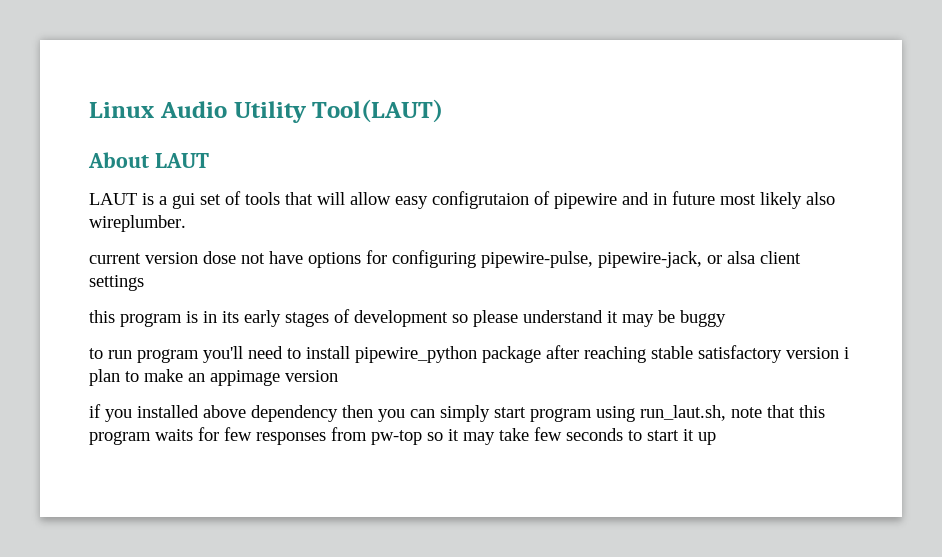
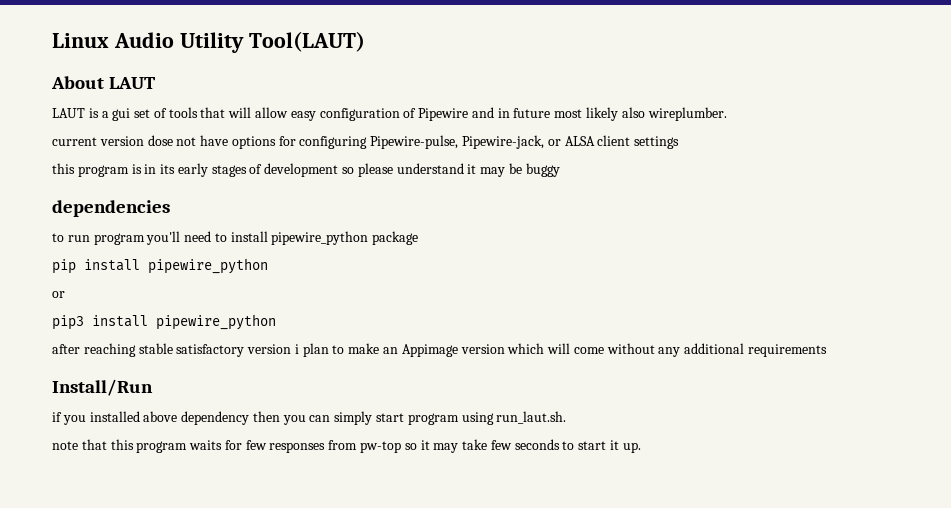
- LAUT is a gui set of tools that will allow easy configrutaion of pipewire and in future most likely also wireplumber.
+ LAUT is a gui set of tools that will allow easy configuration of Pipewire and in future most likely also wireplumber.
- current version dose not have options for configuring pipewire-pulse, pipewire-jack, or alsa client settings
+ current version dose not have options for configuring Pipewire-pulse, Pipewire-jack, or ALSA client settings
+ dependencies
- to run program you'll need to install pipewire_python package after reaching stable satisfactory version i plan to make an appimage version
+ to run program you'll need to install pipewire_python package
+ pip install pipewire_python
+ or
+ pip3 install pipewire_python
+ after reaching stable satisfactory version i plan to make an Appimage version which will come without any additional requirements
+ Install/Run
- if you installed above dependency then you can simply start program using run_laut.sh, note that this program waits for few responses from pw-top so it may take few seconds to start it up
+ if you installed above dependency then you can simply start program using run_laut.sh.
+ note that this program waits for few responses from pw-top so it may take few seconds to start it up.

